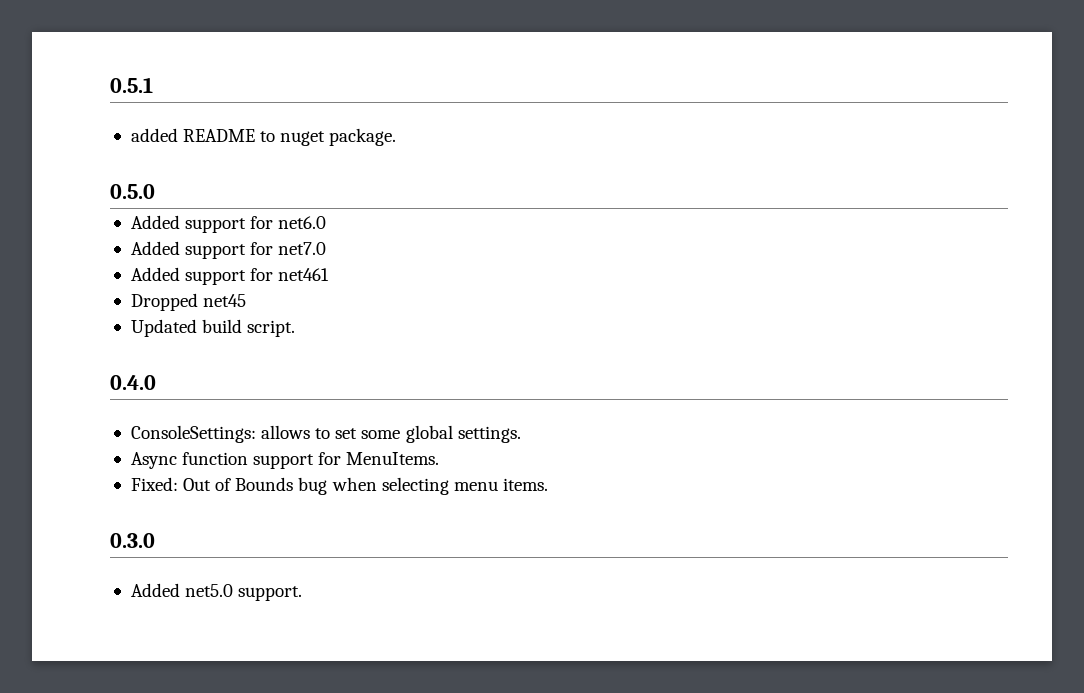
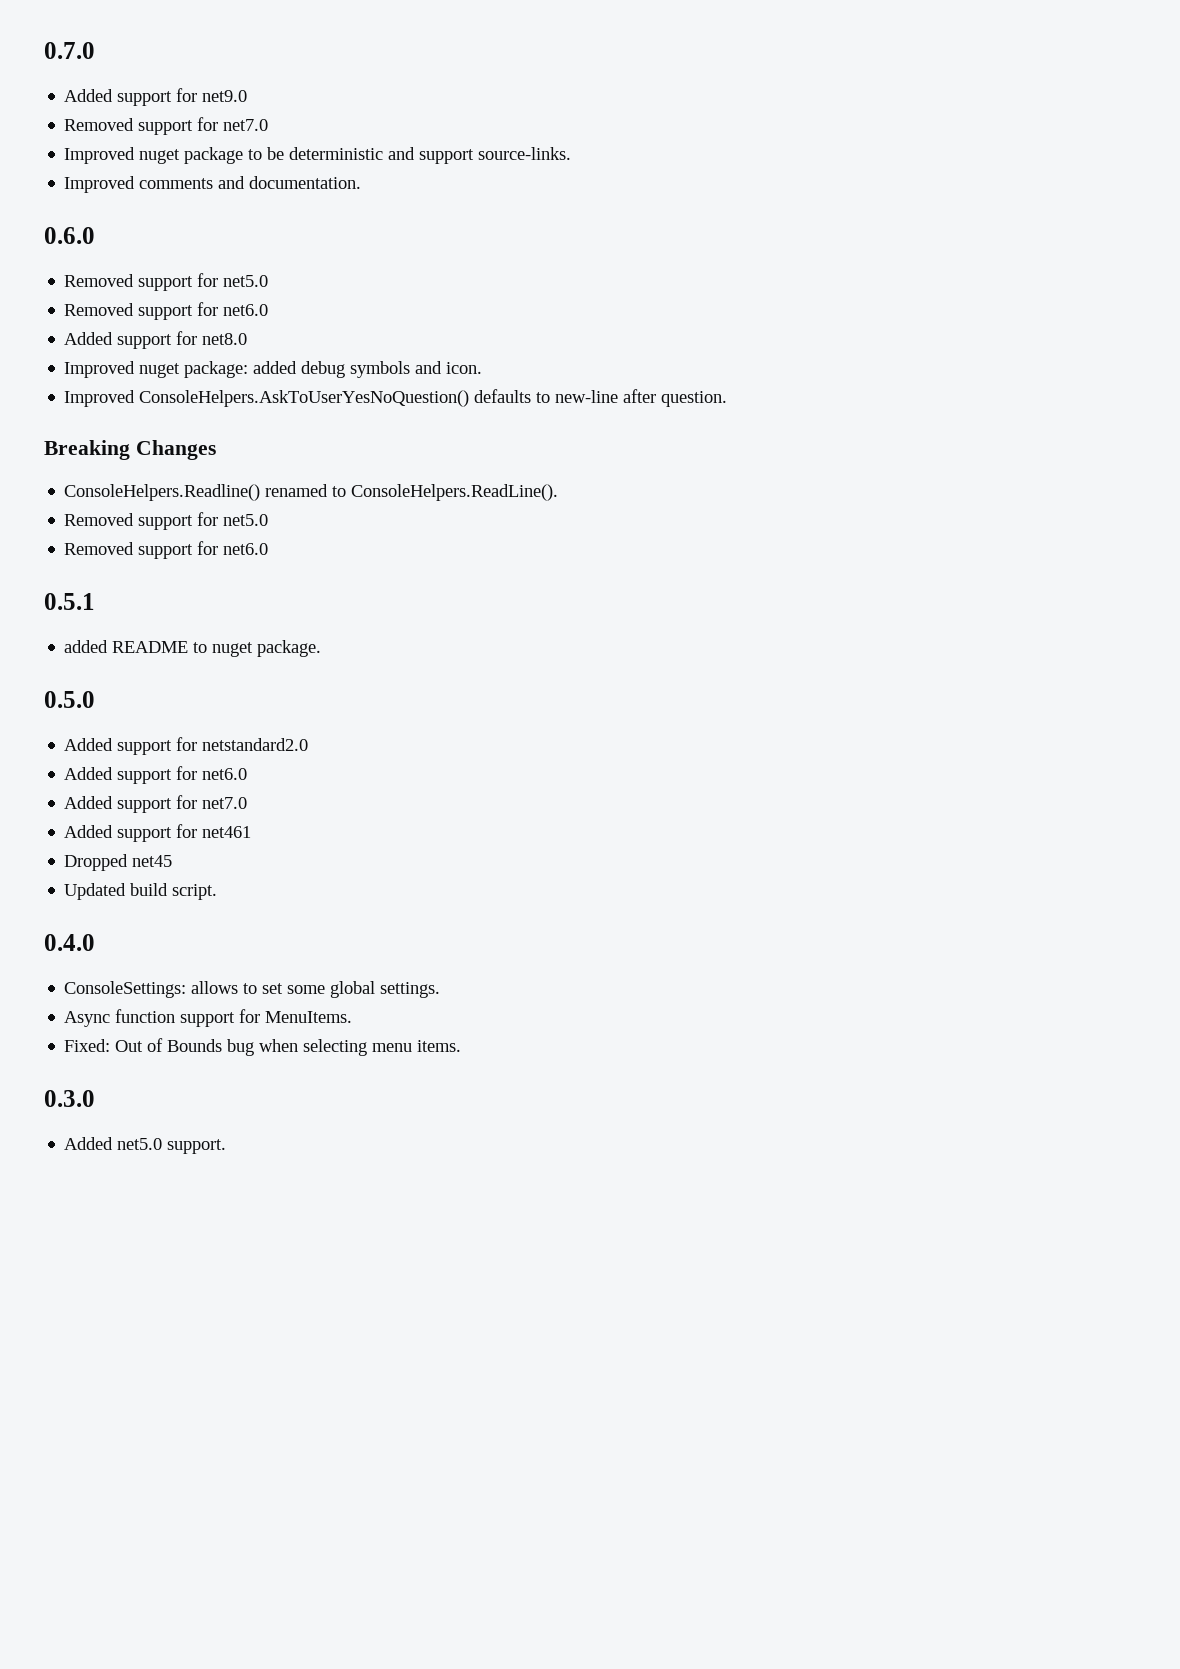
+ 0.7.0
+ Added support for net9.0
+ Removed support for net7.0
+ Improved nuget package to be deterministic and support source-links.
+ Improved comments and documentation.
+ 0.6.0
+ Removed support for net5.0
+ Removed support for net6.0
+ Added support for net8.0
+ Improved nuget package: added debug symbols and icon.
+ Improved ConsoleHelpers.AskToUserYesNoQuestion() defaults to new-line after question.
+ Breaking Changes
+ ConsoleHelpers.Readline() renamed to ConsoleHelpers.ReadLine().
+ Removed support for net5.0
+ Removed support for net6.0
+ Added support for netstandard2.0

